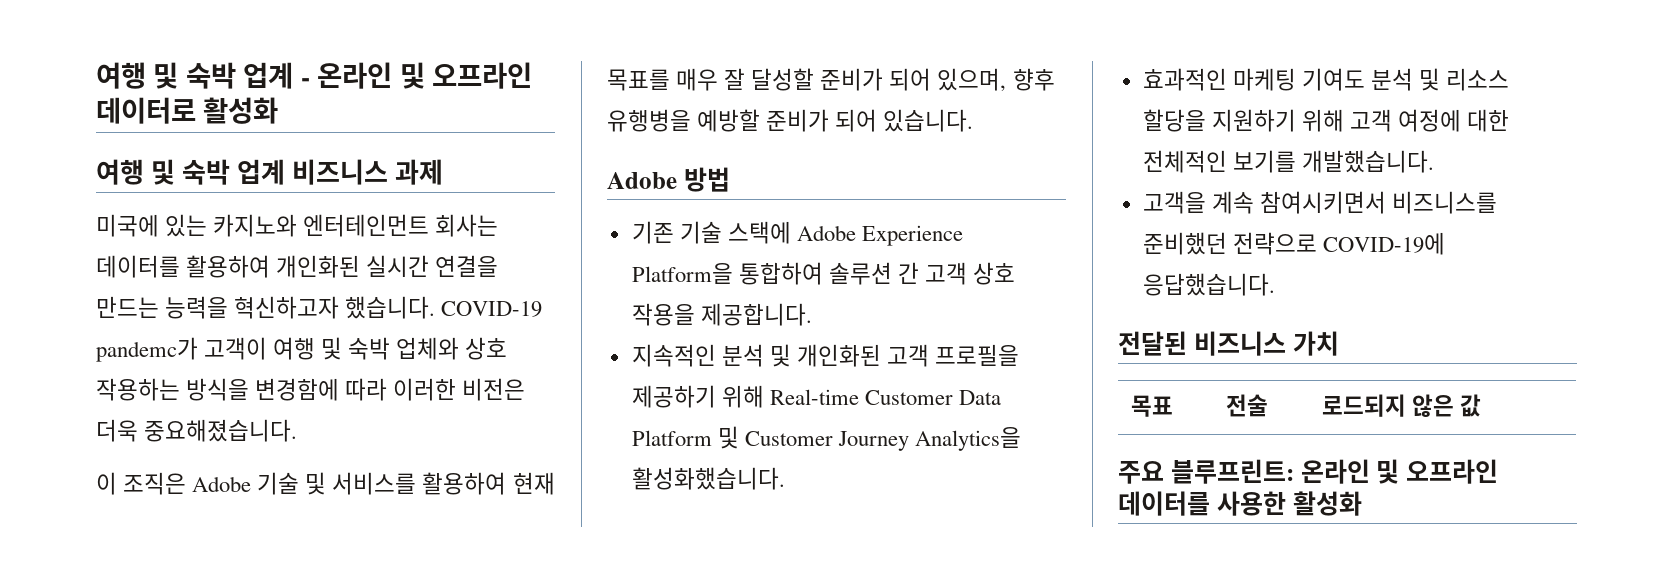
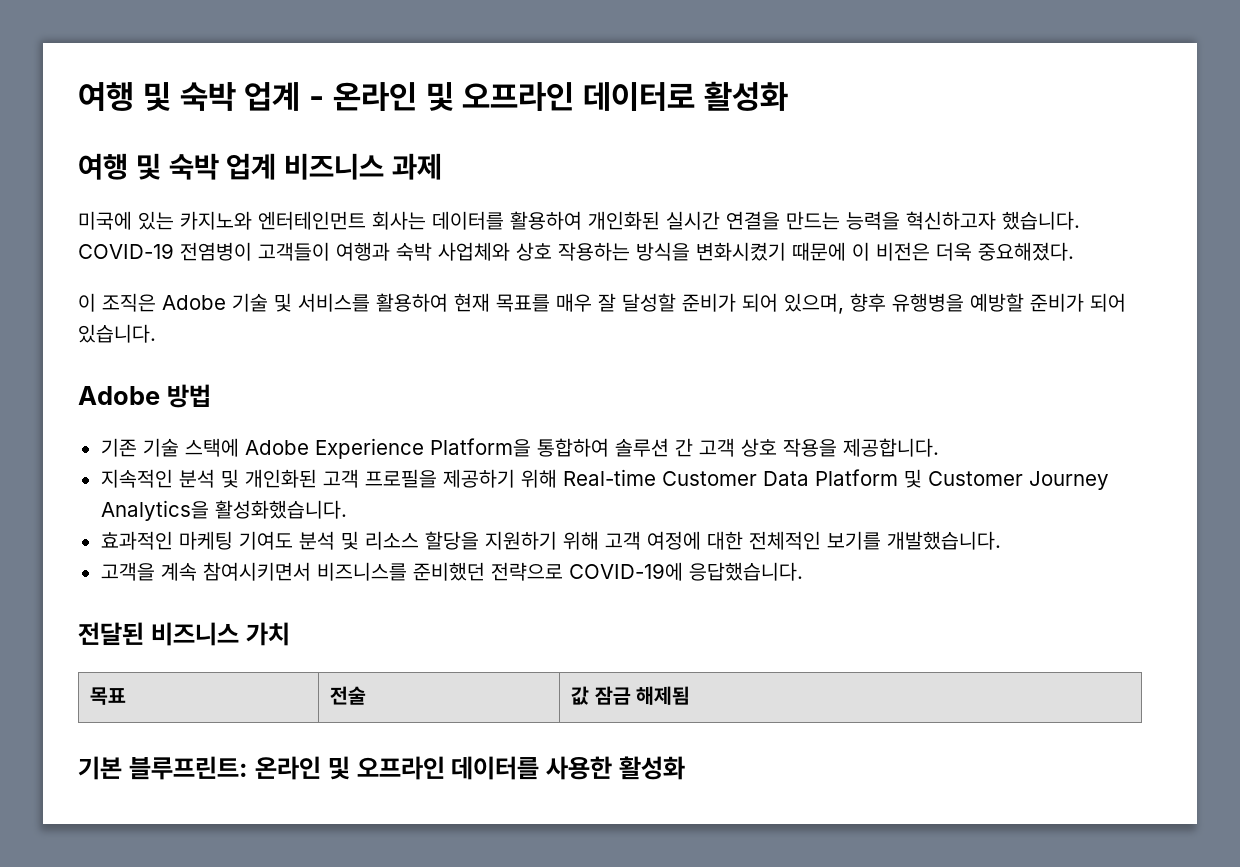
- COVID-19 pandemc가 고객이 여행 및 숙박 업체와 상호 작용하는 방식을 변경함에 따라 이러한 비전은 더욱 중요해졌습니다.
+ COVID-19 전염병이 고객들이 여행과 숙박 사업체와 상호 작용하는 방식을 변화시켰기 때문에 이 비전은 더욱 중요해졌다.
- 목표 | 전술 | 로드되지 않은 값
- 주요 블루프린트: 온라인 및 오프라인 데이터를 사용한 활성화
+ 목표 | 전술 | 값 잠금 해제됨
+ 기본 블루프린트: 온라인 및 오프라인 데이터를 사용한 활성화

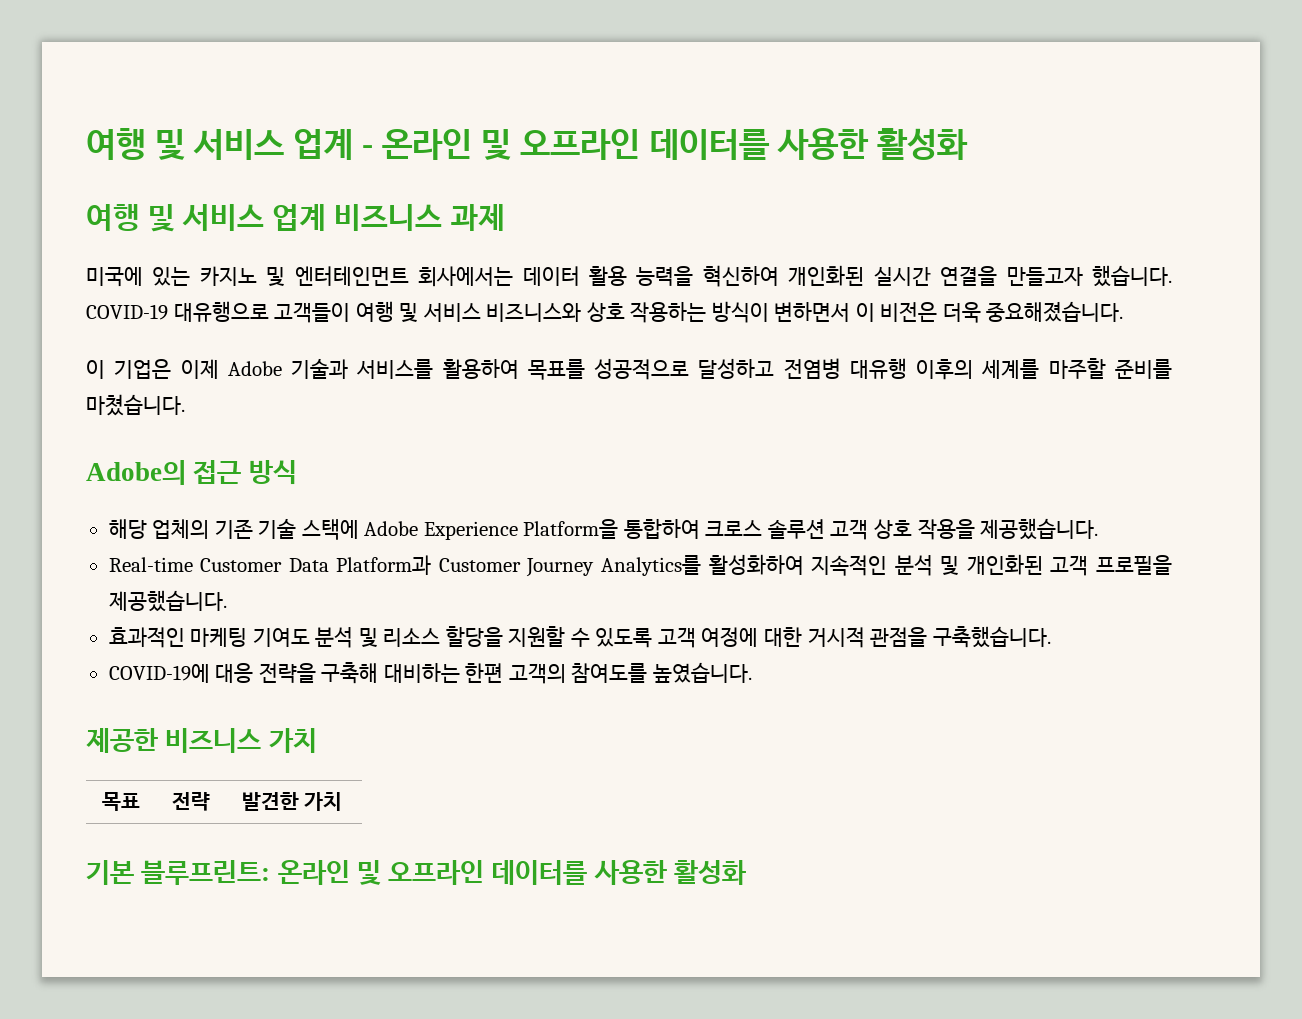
- 여행 및 숙박 업계 - 온라인 및 오프라인 데이터로 활성화
+ 여행 및 서비스 업계 - 온라인 및 오프라인 데이터를 사용한 활성화
- 여행 및 숙박 업계 비즈니스 과제
+ 여행 및 서비스 업계 비즈니스 과제
- 미국에 있는 카지노와 엔터테인먼트 회사는 데이터를 활용하여 개인화된 실시간 연결을 만드는 능력을 혁신하고자 했습니다. COVID-19 전염병이 고객들이 여행과 숙박 사업체와 상호 작용하는 방식을 변화시켰기 때문에 이 비전은 더욱 중요해졌다.
- 이 조직은 Adobe 기술 및 서비스를 활용하여 현재 목표를 매우 잘 달성할 준비가 되어 있으며, 향후 유행병을 예방할 준비가 되어 있습니다.
- Adobe 방법
- 기존 기술 스택에 Adobe Experience Platform을 통합하여 솔루션 간 고객 상호 작용을 제공합니다.
- 지속적인 분석 및 개인화된 고객 프로필을 제공하기 위해 Real-time Customer Data Platform 및 Customer Journey Analytics을 활성화했습니다.
+ 미국에 있는 카지노 및 엔터테인먼트 회사에서는 데이터 활용 능력을 혁신하여 개인화된 실시간 연결을 만들고자 했습니다. COVID-19 대유행으로 고객들이 여행 및 서비스 비즈니스와 상호 작용하는 방식이 변하면서 이 비전은 더욱 중요해졌습니다.
+ 이 기업은 이제 Adobe 기술과 서비스를 활용하여 목표를 성공적으로 달성하고 전염병 대유행 이후의 세계를 마주할 준비를 마쳤습니다.
+ Adobe의 접근 방식
+ 해당 업체의 기존 기술 스택에 Adobe Experience Platform을 통합하여 크로스 솔루션 고객 상호 작용을 제공했습니다.
+ Real-time Customer Data Platform과 Customer Journey Analytics를 활성화하여 지속적인 분석 및 개인화된 고객 프로필을 제공했습니다.
- 효과적인 마케팅 기여도 분석 및 리소스 할당을 지원하기 위해 고객 여정에 대한 전체적인 보기를 개발했습니다.
- 고객을 계속 참여시키면서 비즈니스를 준비했던 전략으로 COVID-19에 응답했습니다.
- 전달된 비즈니스 가치
+ 효과적인 마케팅 기여도 분석 및 리소스 할당을 지원할 수 있도록 고객 여정에 대한 거시적 관점을 구축했습니다.
+ COVID-19에 대응 전략을 구축해 대비하는 한편 고객의 참여도를 높였습니다.
+ 제공한 비즈니스 가치
- 목표 | 전술 | 값 잠금 해제됨
+ 목표 | 전략 | 발견한 가치

